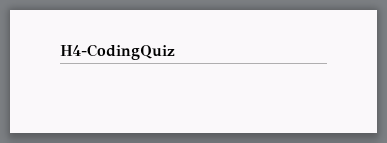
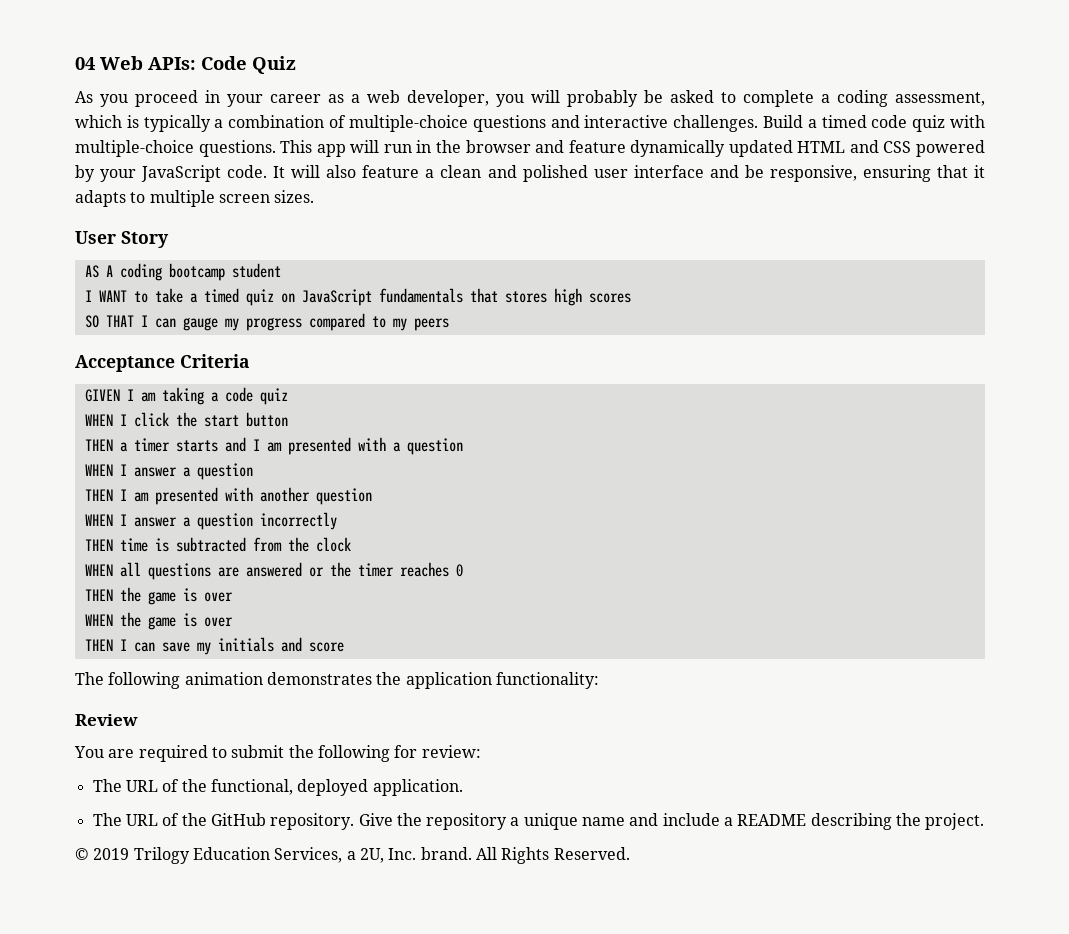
- H4-CodingQuiz
+ 04 Web APIs: Code Quiz
+ As you proceed in your career as a web developer, you will probably be asked to complete a coding assessment, which is typically a combination of multiple-choice questions and interactive challenges. Build a timed code quiz with multiple-choice questions. This app will run in the browser and feature dynamically updated HTML and CSS powered by your JavaScript code. It will also feature a clean and polished user interface and be responsive, ensuring that it adapts to multiple screen sizes.
+ User Story
+ AS A coding bootcamp student
+ I WANT to take a timed quiz on JavaScript fundamentals that stores high scores
+ SO THAT I can gauge my progress compared to my peers
+ Acceptance Criteria
+ GIVEN I am taking a code quiz
+ WHEN I click the start button
+ THEN a timer starts and I am presented with a question
+ WHEN I answer a question
+ THEN I am presented with another question
+ WHEN I answer a question incorrectly
+ THEN time is subtracted from the clock
+ WHEN all questions are answered or the timer reaches 0
+ THEN the game is over
+ WHEN the game is over
+ THEN I can save my initials and score
+ The following animation demonstrates the application functionality:
+ Review
+ You are required to submit the following for review:
+ The URL of the functional, deployed application.
+ The URL of the GitHub repository. Give the repository a unique name and include a README describing the project.
+ © 2019 Trilogy Education Services, a 2U, Inc. brand. All Rights Reserved.

